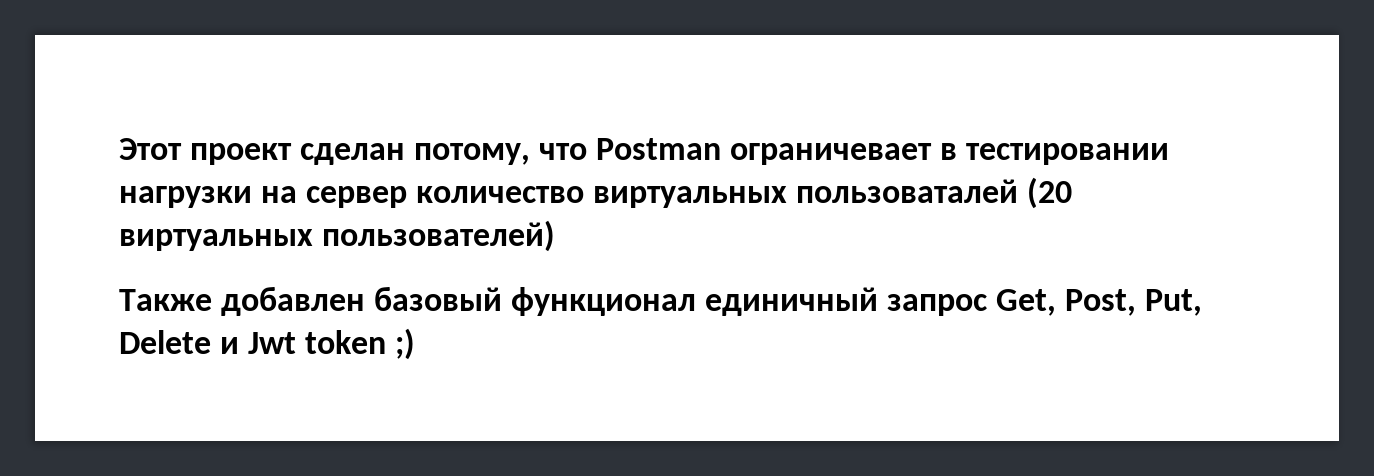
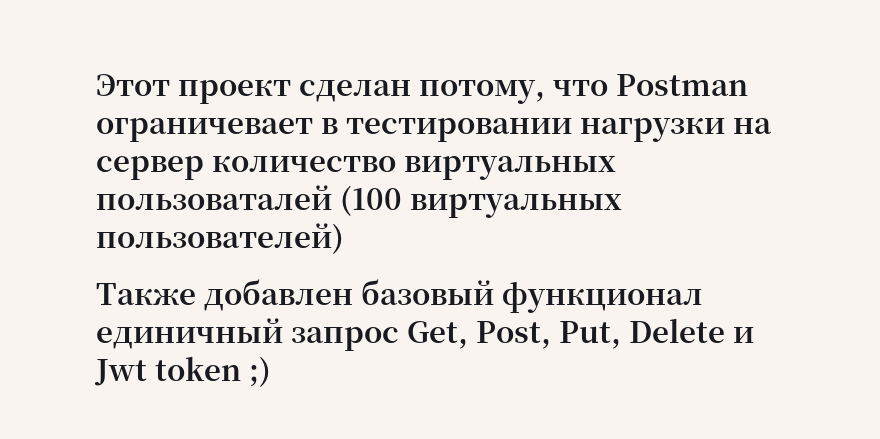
- Этот проект сделан потому, что Postman ограничевает в тестировании нагрузки на сервер количество виртуальных пользоваталей (20 виртуальных пользователей)
+ Этот проект сделан потому, что Postman ограничевает в тестировании нагрузки на сервер количество виртуальных пользоваталей (100 виртуальных пользователей)

